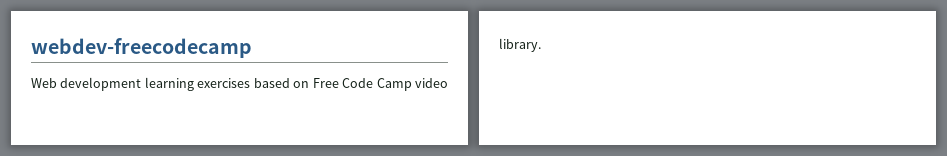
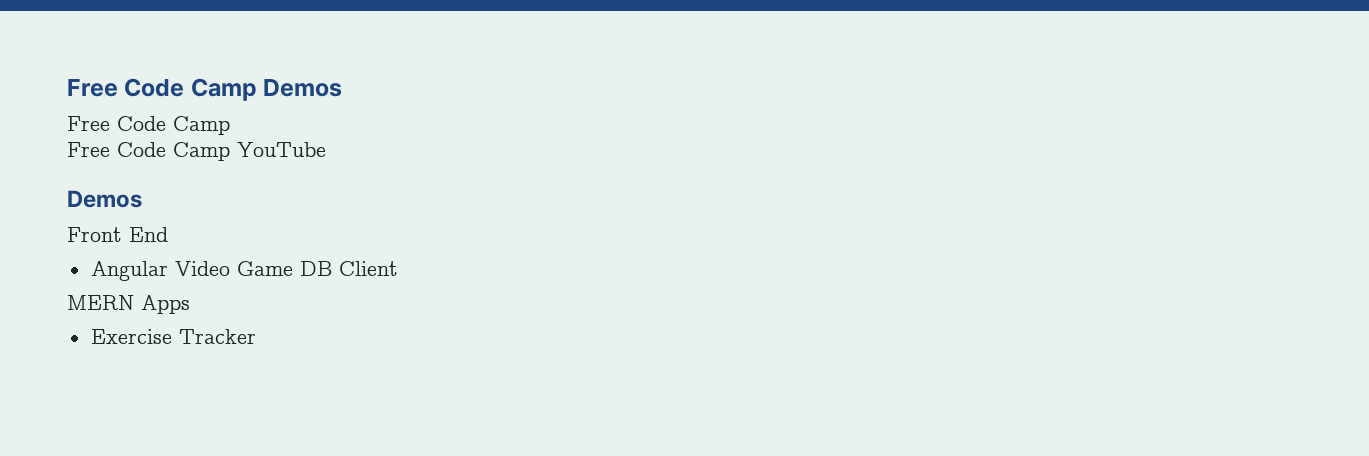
- webdev-freecodecamp
- Web development learning exercises based on Free Code Camp video library.
+ Free Code Camp Demos
+ Free Code Camp
+ Free Code Camp YouTube
+ Demos
+ Front End
+ Angular Video Game DB Client
+ MERN Apps
+ Exercise Tracker

